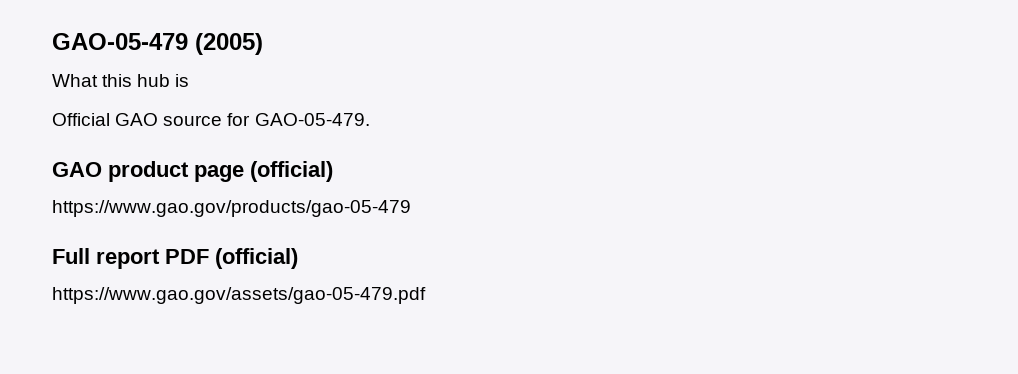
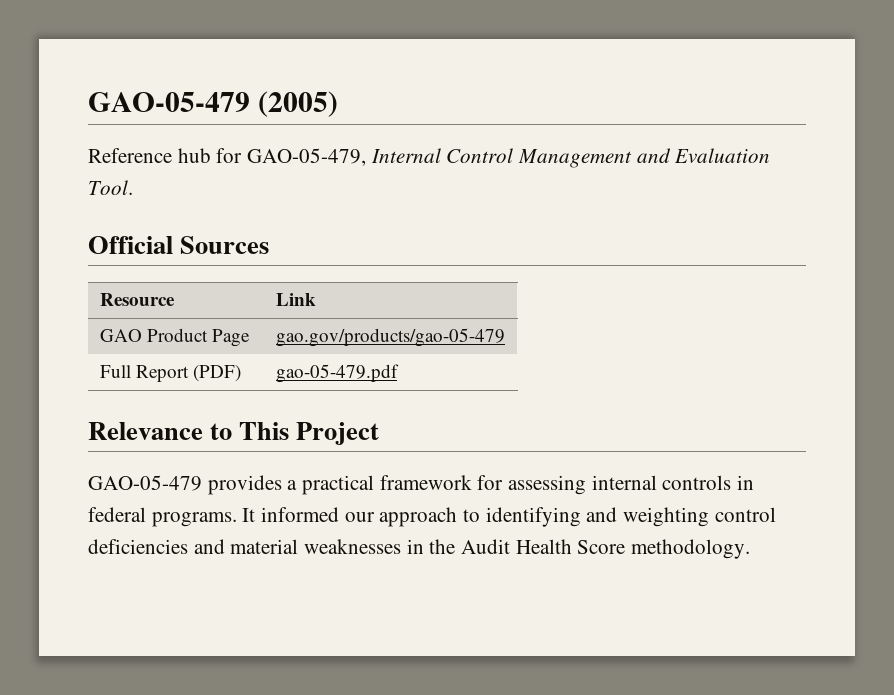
- What this hub is
- Official GAO source for GAO-05-479.
- GAO product page (official)
- https://www.gao.gov/products/gao-05-479
- Full report PDF (official)
- https://www.gao.gov/assets/gao-05-479.pdf
+ Reference hub for GAO-05-479, Internal Control Management and Evaluation Tool.
+ Official Sources
+ Resource | Link
+ GAO Product Page | gao.gov/products/gao-05-479
+ Full Report (PDF) | gao-05-479.pdf
+ Relevance to This Project
+ GAO-05-479 provides a practical framework for assessing internal controls in federal programs. It informed our approach to identifying and weighting control deficiencies and material weaknesses in the Audit Health Score methodology.

